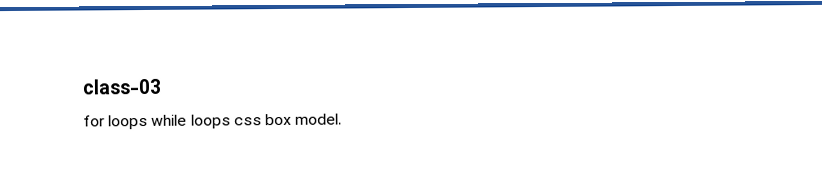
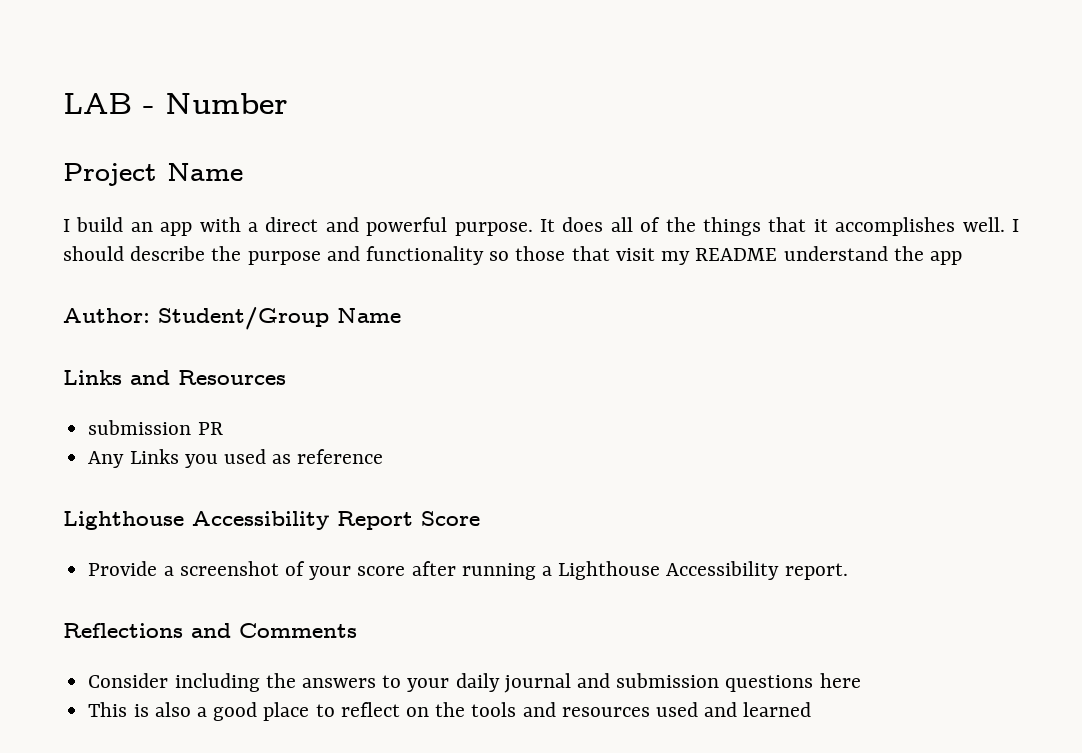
- class-03
- for loops while loops css box model.
+ LAB - Number
+ Project Name
+ I build an app with a direct and powerful purpose. It does all of the things that it accomplishes well. I should describe the purpose and functionality so those that visit my README understand the app
+ Author: Student/Group Name
+ Links and Resources
+ submission PR
+ Any Links you used as reference
+ Lighthouse Accessibility Report Score
+ Provide a screenshot of your score after running a Lighthouse Accessibility report.
+ Reflections and Comments
+ Consider including the answers to your daily journal and submission questions here
+ This is also a good place to reflect on the tools and resources used and learned

